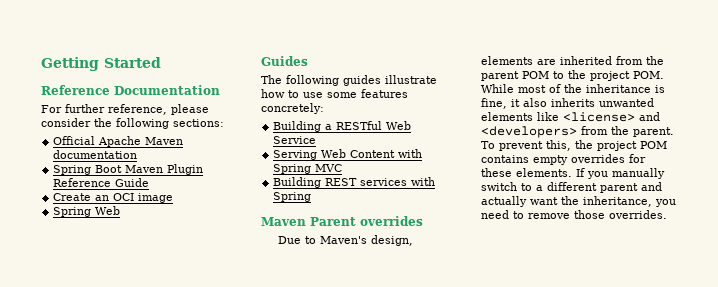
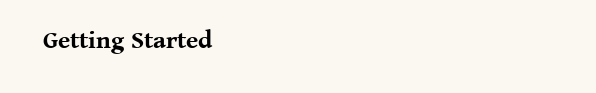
- Reference Documentation
- For further reference, please consider the following sections:
- Official Apache Maven documentation
- Spring Boot Maven Plugin Reference Guide
- Create an OCI image
- Spring Web
- Guides
- The following guides illustrate how to use some features concretely:
- Building a RESTful Web Service
- Serving Web Content with Spring MVC
- Building REST services with Spring
- Maven Parent overrides
- Due to Maven's design, elements are inherited from the parent POM to the project POM. While most of the inheritance is fine, it also inherits unwanted elements like <license> and <developers> from the parent. To prevent this, the project POM contains empty overrides for these elements. If you manually switch to a different parent and actually want the inheritance, you need to remove those overrides.

